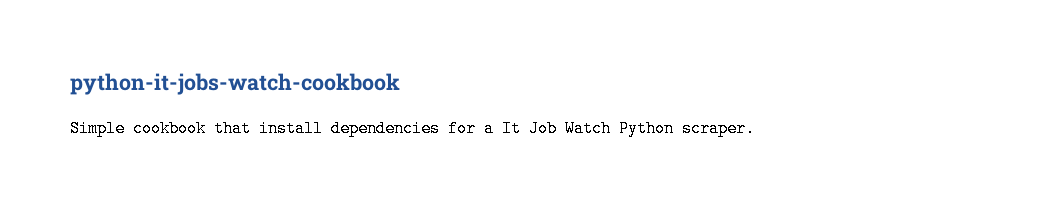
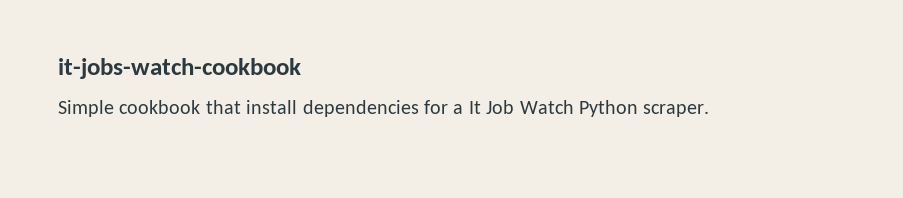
- python-it-jobs-watch-cookbook
+ it-jobs-watch-cookbook

